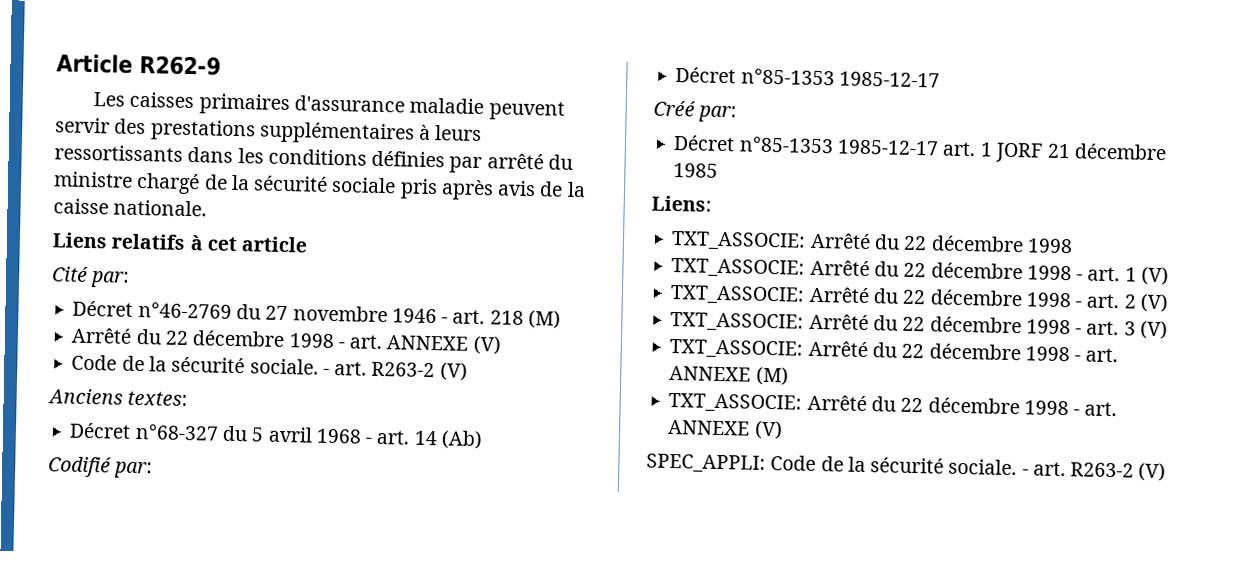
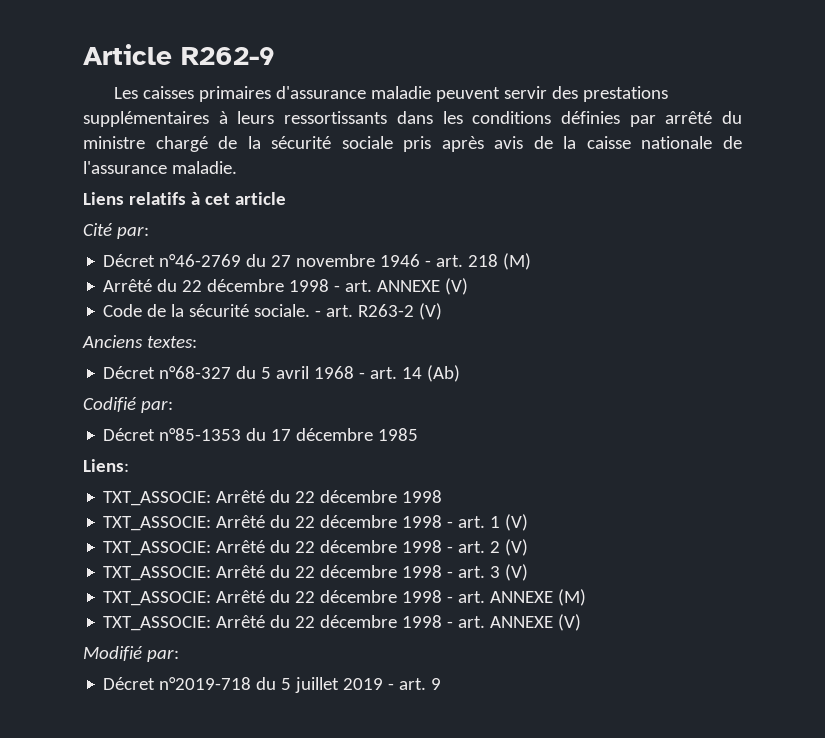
- Les caisses primaires d'assurance maladie peuvent servir des prestations supplémentaires à leurs ressortissants dans les conditions définies par arrêté du ministre chargé de la sécurité sociale pris après avis de la caisse nationale.
+ Les caisses primaires d'assurance maladie peuvent servir des prestations supplémentaires à leurs ressortissants dans les conditions définies par arrêté du ministre chargé de la sécurité sociale pris après avis de la caisse nationale de l'assurance maladie.
  Codifié par:
- Décret n°85-1353 1985-12-17
- Créé par:
- Décret n°85-1353 1985-12-17 art. 1 JORF 21 décembre 1985
+ Décret n°85-1353 du 17 décembre 1985
- SPEC_APPLI: Code de la sécurité sociale. - art. R263-2 (V)
+ Modifié par:
+ Décret n°2019-718 du 5 juillet 2019 - art. 9

